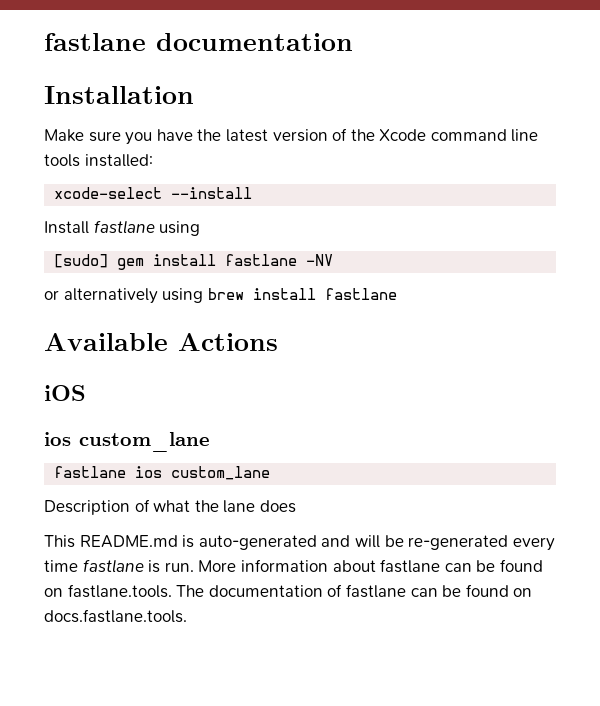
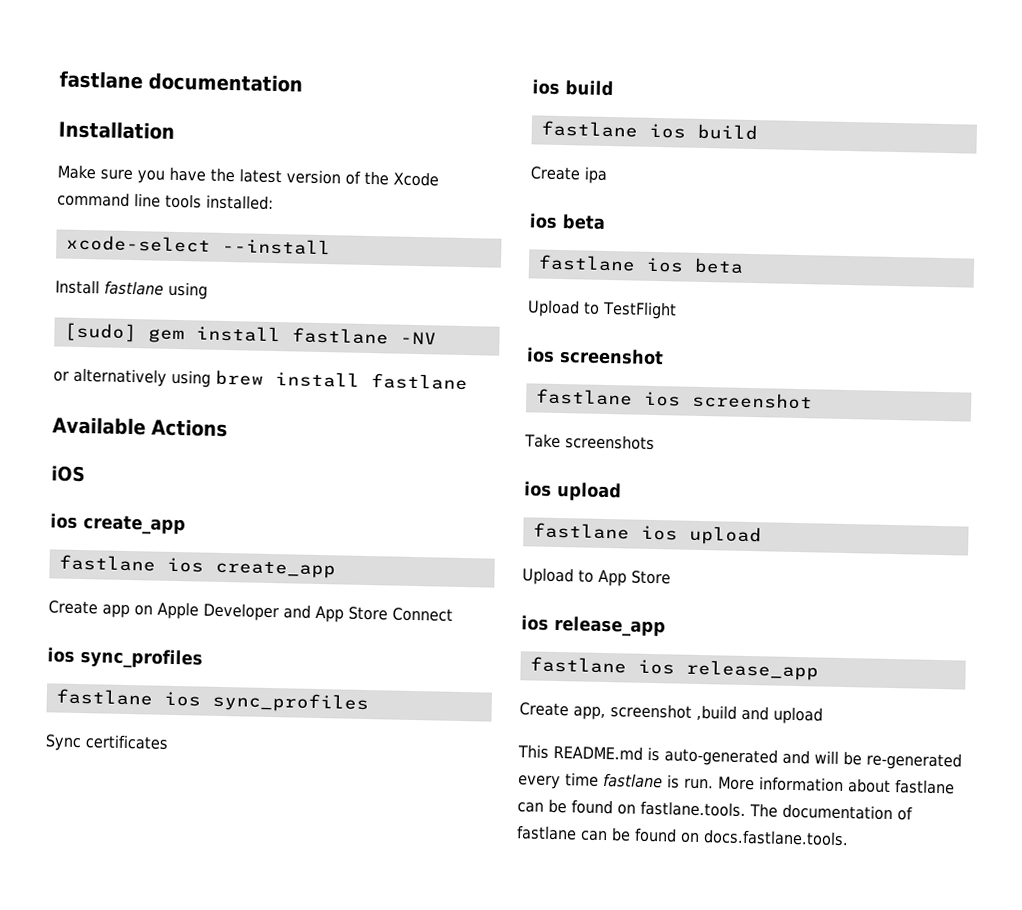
  iOS
- ios custom_lane
- fastlane ios custom_lane
- Description of what the lane does
+ ios create_app
+ fastlane ios create_app
+ Create app on Apple Developer and App Store Connect
+ ios sync_profiles
+ fastlane ios sync_profiles
+ Sync certificates
+ ios build
+ fastlane ios build
+ Create ipa
+ ios beta
+ fastlane ios beta
+ Upload to TestFlight
+ ios screenshot
+ fastlane ios screenshot
+ Take screenshots
+ ios upload
+ fastlane ios upload
+ Upload to App Store
+ ios release_app
+ fastlane ios release_app
+ Create app, screenshot ,build and upload

